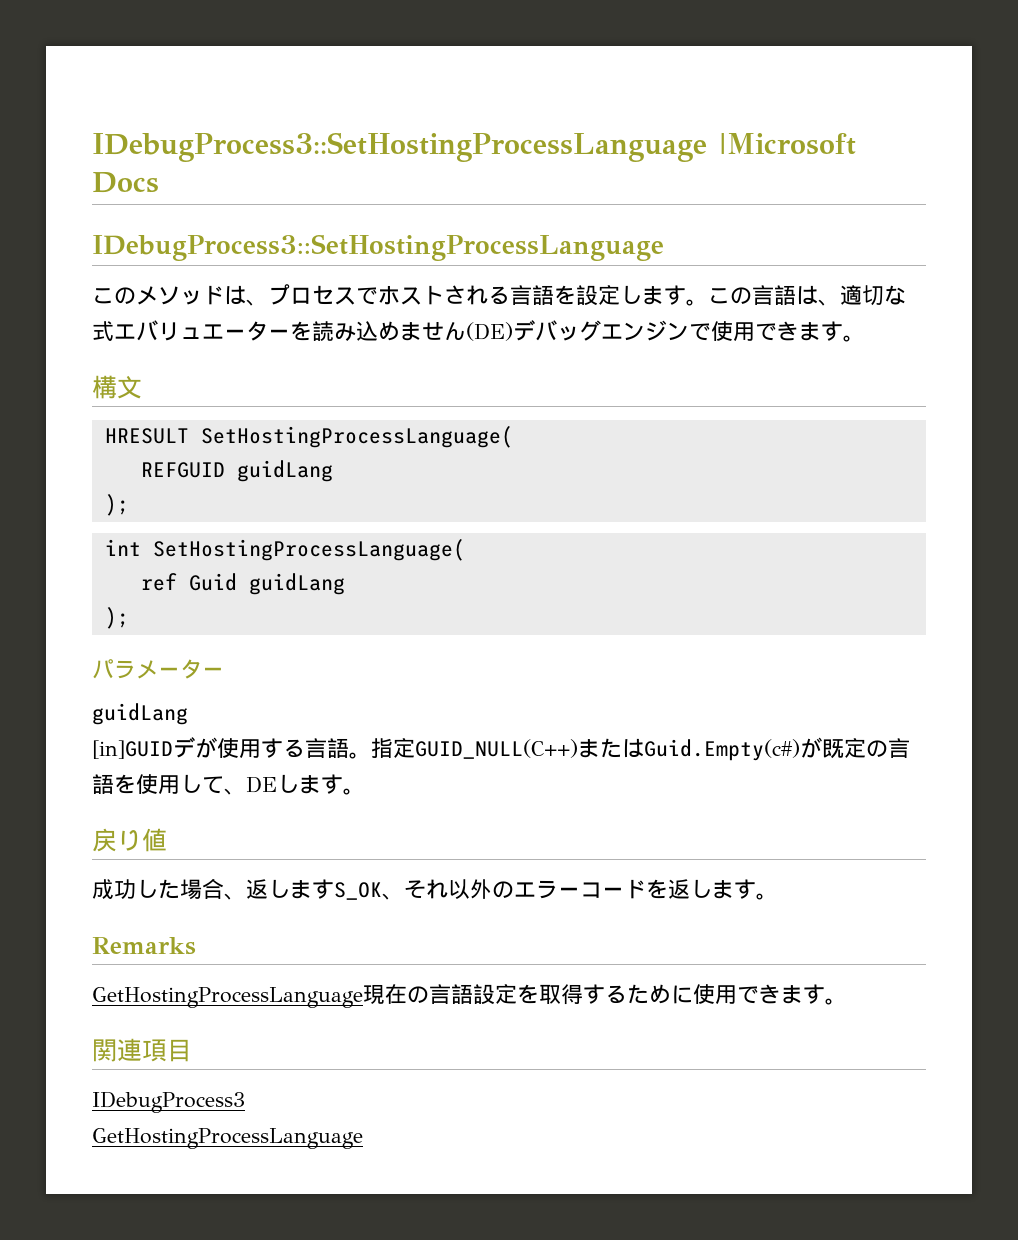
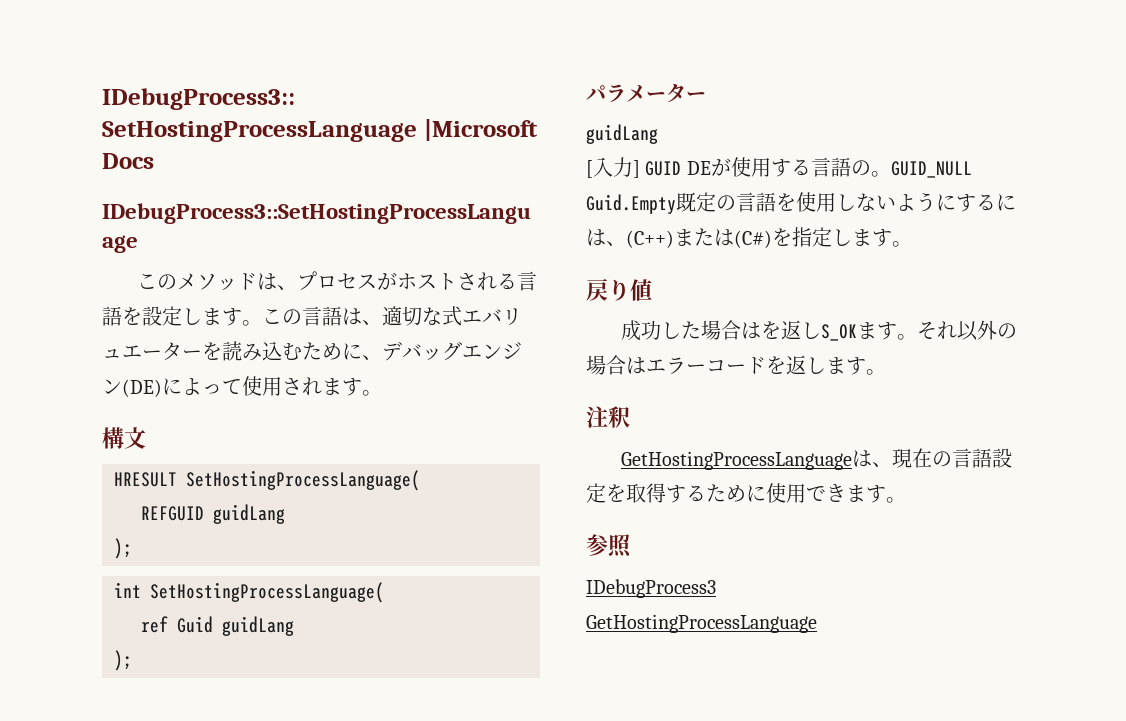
- IDebugProcess3::SetHostingProcessLanguage |Microsoft Docs
+ IDebugProcess3:: SetHostingProcessLanguage |Microsoft Docs
- このメソッドは、プロセスでホストされる言語を設定します。
+ このメソッドは、プロセスがホストされる言語を設定します。
- この言語は、適切な式エバリュエーターを読み込めません(DE)デバッグエンジンで使用できます。
+ この言語は、適切な式エバリュエーターを読み込むために、デバッグエンジン(DE)によって使用されます。
- [in]GUIDデが使用する言語。指定GUID_NULL(C++)またはGuid.Empty(c#)が既定の言語を使用して、DEします。
+ [入力] GUID DEが使用する言語の。GUID_NULL Guid.Empty既定の言語を使用しないようにするには、(C++)または(C#)を指定します。
- 成功した場合、返しますS_OK、それ以外のエラーコードを返します。
+ 成功した場合はを返しS_OKます。それ以外の場合はエラーコードを返します。
- Remarks
- GetHostingProcessLanguage現在の言語設定を取得するために使用できます。
+ 注釈
+ GetHostingProcessLanguageは、現在の言語設定を取得するために使用できます。
- 関連項目
+ 参照

